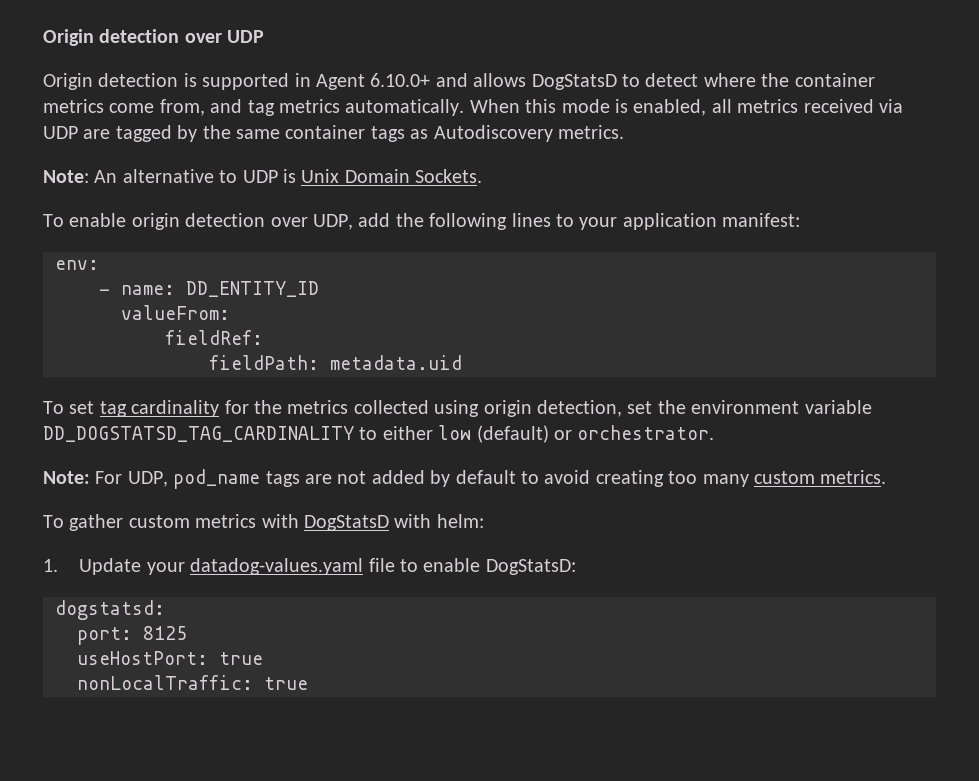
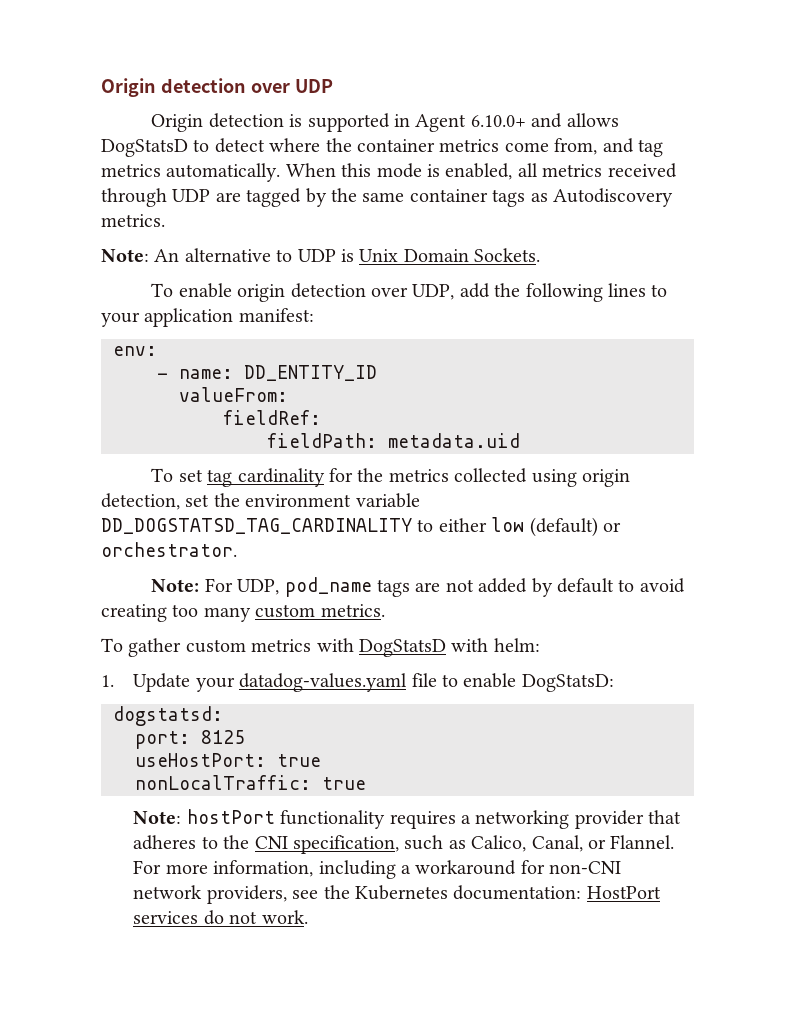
- When this mode is enabled, all metrics received via UDP are tagged by the same container tags as Autodiscovery metrics.
+ When this mode is enabled, all metrics received through UDP are tagged by the same container tags as Autodiscovery metrics.
+ Note: hostPort functionality requires a networking provider that adheres to the CNI specification, such as Calico, Canal, or Flannel. For more information, including a workaround for non-CNI network providers, see the Kubernetes documentation: HostPort services do not work.

